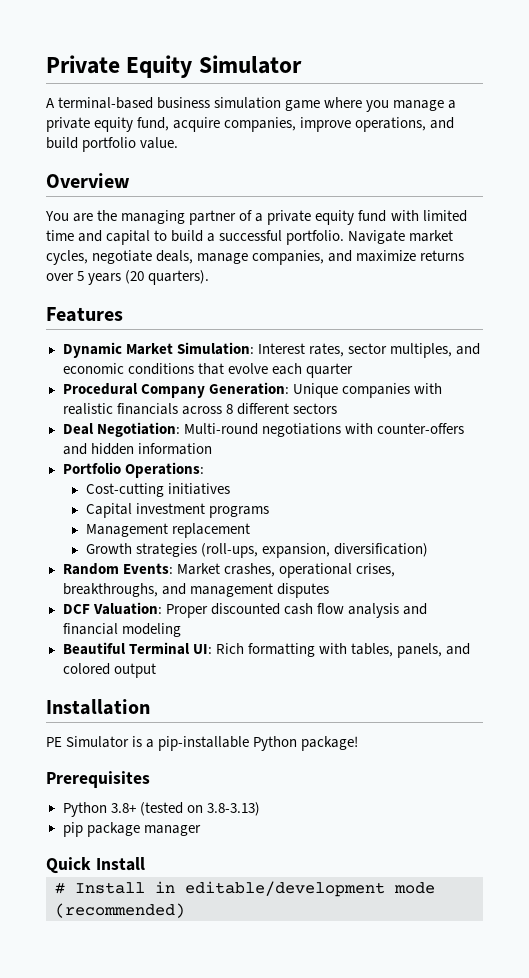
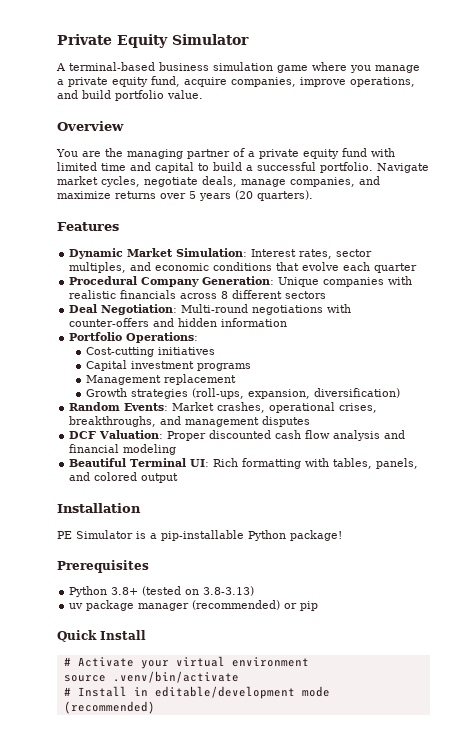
- pip package manager
+ uv package manager (recommended) or pip
+ # Activate your virtual environment
+ source .venv/bin/activate

